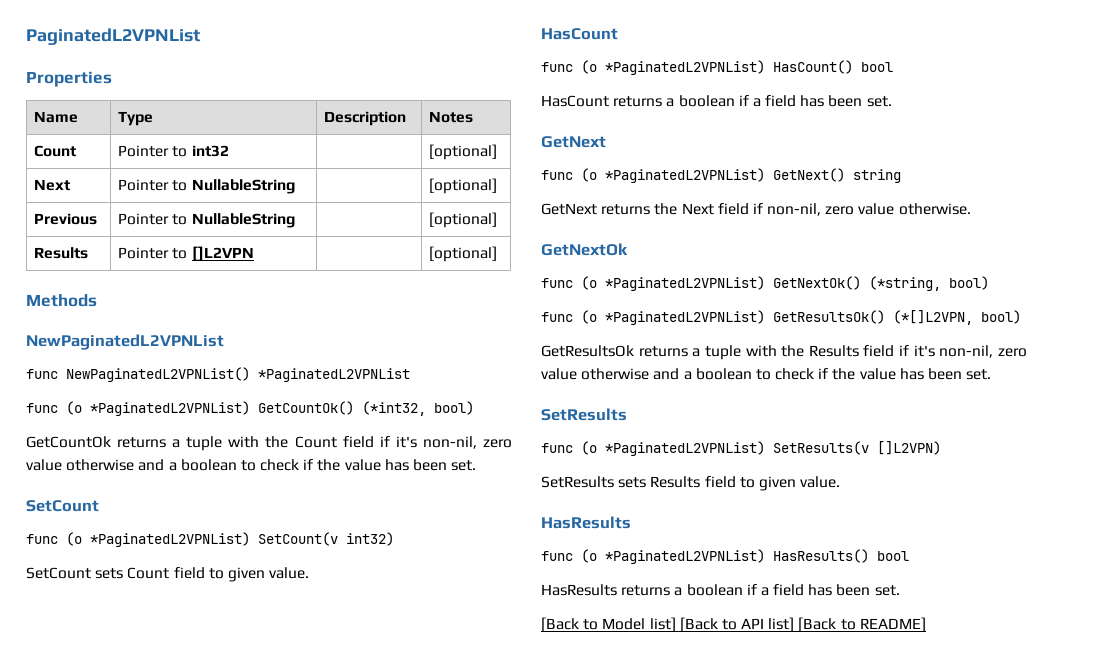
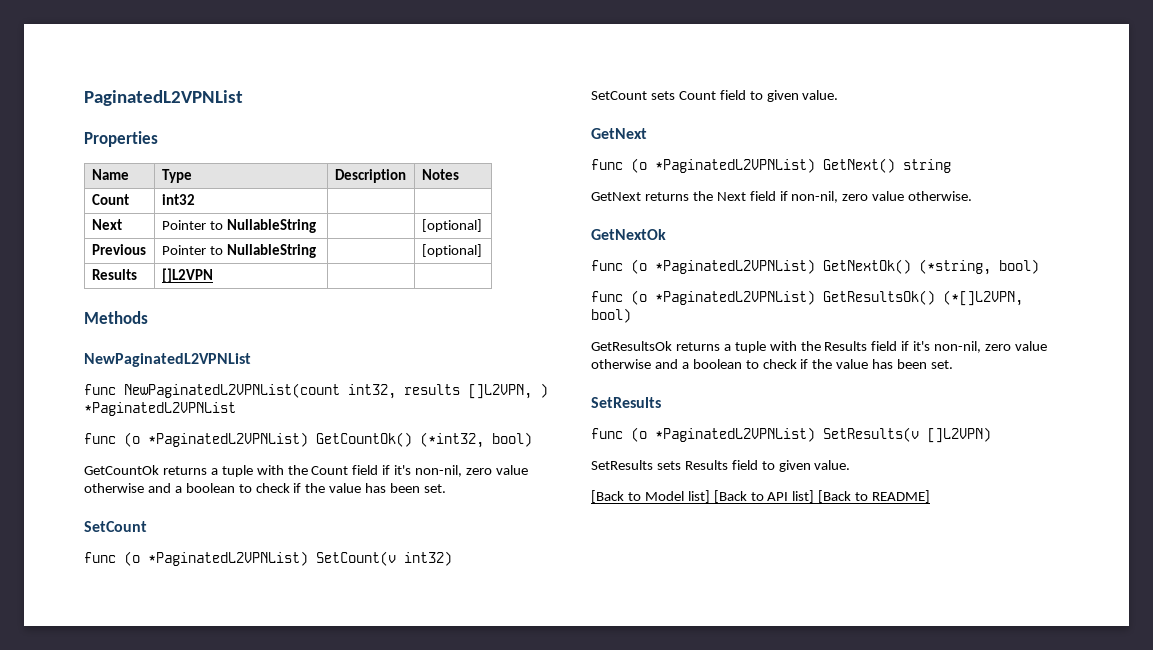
- Count | Pointer to int32 | | [optional]
+ Count | int32 | |
- Results | Pointer to []L2VPN | | [optional]
+ Results | []L2VPN | |
- func NewPaginatedL2VPNList() *PaginatedL2VPNList
+ func NewPaginatedL2VPNList(count int32, results []L2VPN, ) *PaginatedL2VPNList
  SetCount sets Count field to given value.
- HasCount
- func (o *PaginatedL2VPNList) HasCount() bool
- HasCount returns a boolean if a field has been set.
  SetResults sets Results field to given value.
- HasResults
- func (o *PaginatedL2VPNList) HasResults() bool
- HasResults returns a boolean if a field has been set.

